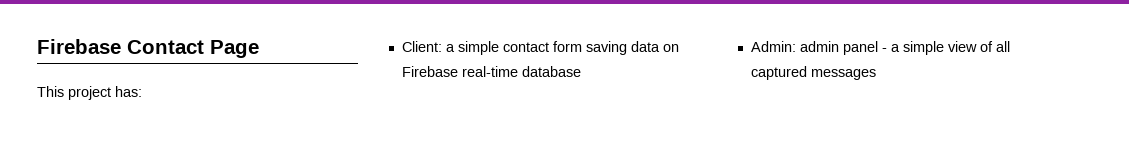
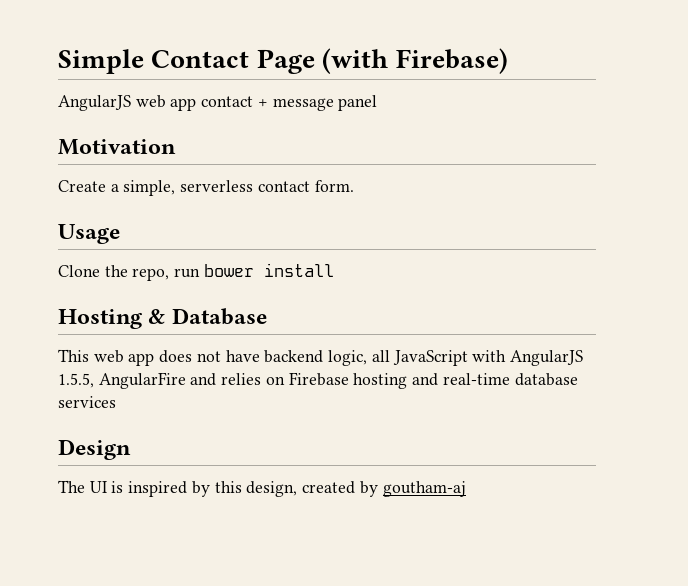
- Firebase Contact Page
- This project has:
- Client: a simple contact form saving data on Firebase real-time database
- Admin: admin panel - a simple view of all captured messages
+ Simple Contact Page (with Firebase)
+ AngularJS web app contact + message panel
+ Motivation
+ Create a simple, serverless contact form.
+ Usage
+ Clone the repo, run bower install
+ Hosting & Database
+ This web app does not have backend logic, all JavaScript with AngularJS 1.5.5, AngularFire and relies on Firebase hosting and real-time database services
+ Design
+ The UI is inspired by this design, created by goutham-aj

